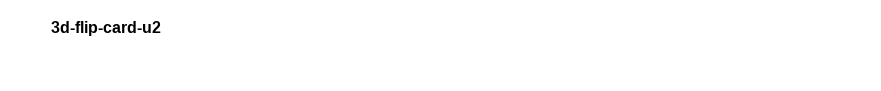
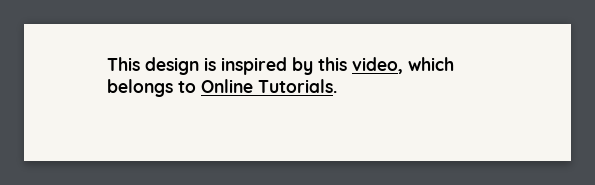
- 3d-flip-card-u2
+ This design is inspired by this video, which belongs to Online Tutorials.

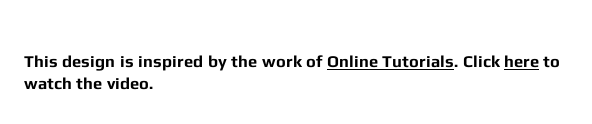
- This design is inspired by this video, which belongs to Online Tutorials.
+ This design is inspired by the work of Online Tutorials. Click here to watch the video.

